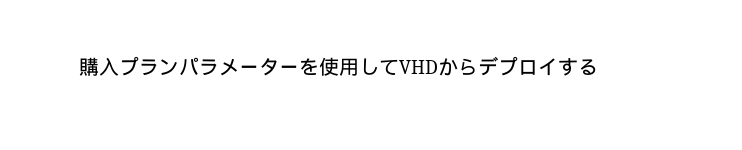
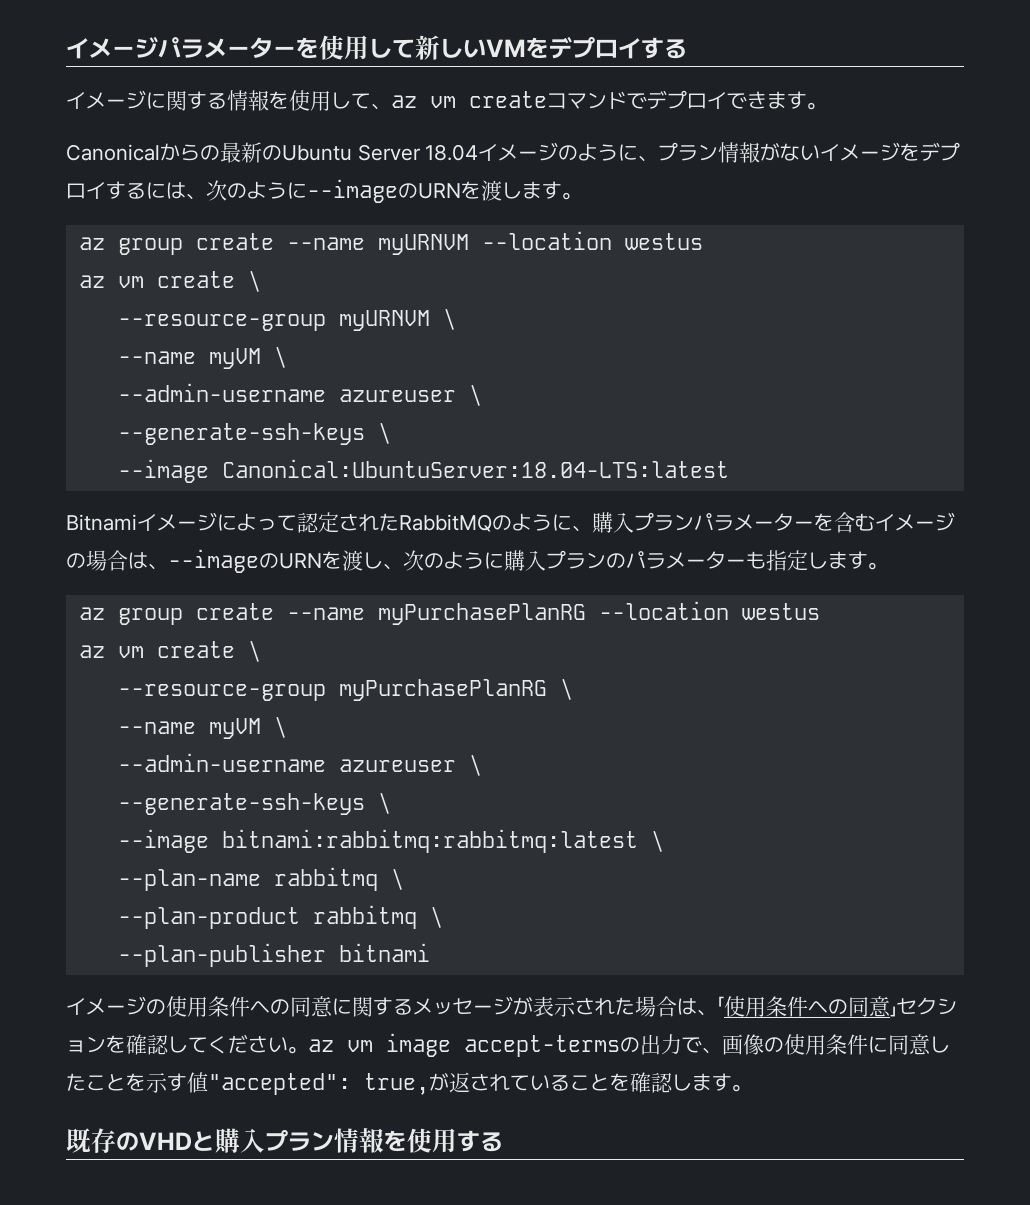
- 購入プランパラメーターを使用してVHDからデプロイする
+ イメージパラメーターを使用して新しいVMをデプロイする
+ イメージに関する情報を使用して、az vm createコマンドでデプロイできます。
+ Canonicalからの最新のUbuntu Server 18.04イメージのように、プラン情報がないイメージをデプロイするには、次のように--imageのURNを渡します。
+ az group create --name myURNVM --location westus
+ az vm create \
+ --resource-group myURNVM \
+ --name myVM \
+ --admin-username azureuser \
+ --generate-ssh-keys \
+ --image Canonical:UbuntuServer:18.04-LTS:latest
+ Bitnamiイメージによって認定されたRabbitMQのように、購入プランパラメーターを含むイメージの場合は、--imageのURNを渡し、次のように購入プランのパラメーターも指定します。
+ az group create --name myPurchasePlanRG --location westus
+ az vm create \
+ --resource-group myPurchasePlanRG \
+ --name myVM \
+ --admin-username azureuser \
+ --generate-ssh-keys \
+ --image bitnami:rabbitmq:rabbitmq:latest \
+ --plan-name rabbitmq \
+ --plan-product rabbitmq \
+ --plan-publisher bitnami
+ イメージの使用条件への同意に関するメッセージが表示された場合は、「使用条件への同意」セクションを確認してください。az vm image accept-termsの出力で、画像の使用条件に同意したことを示す値"accepted": true,が返されていることを確認します。
+ 既存のVHDと購入プラン情報を使用する

